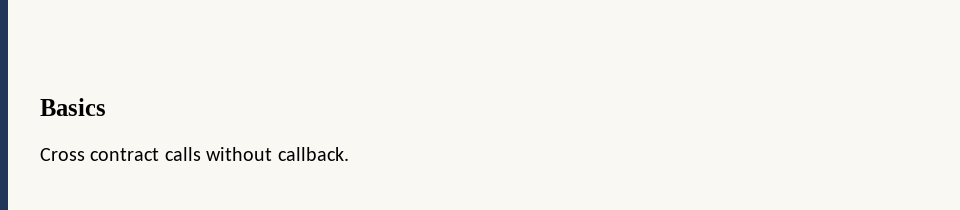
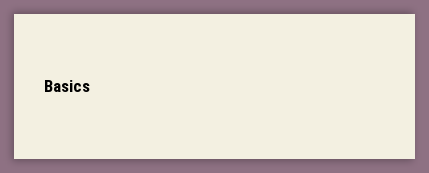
- Cross contract calls without callback.

